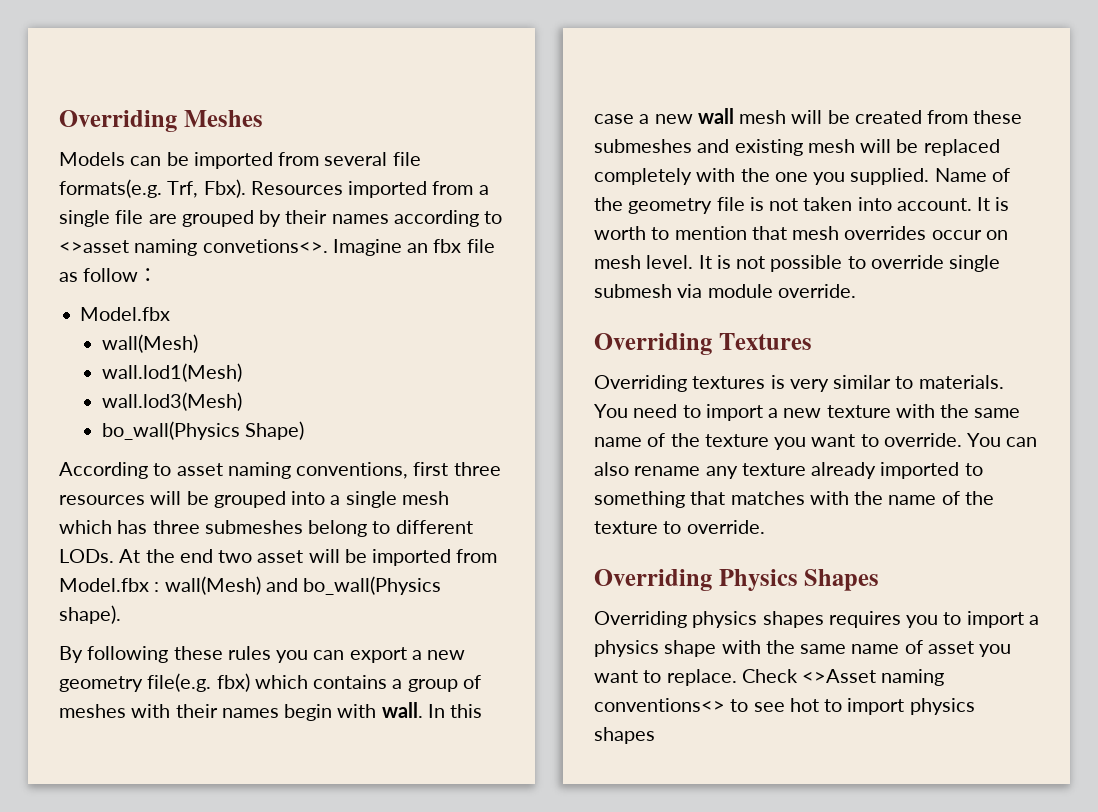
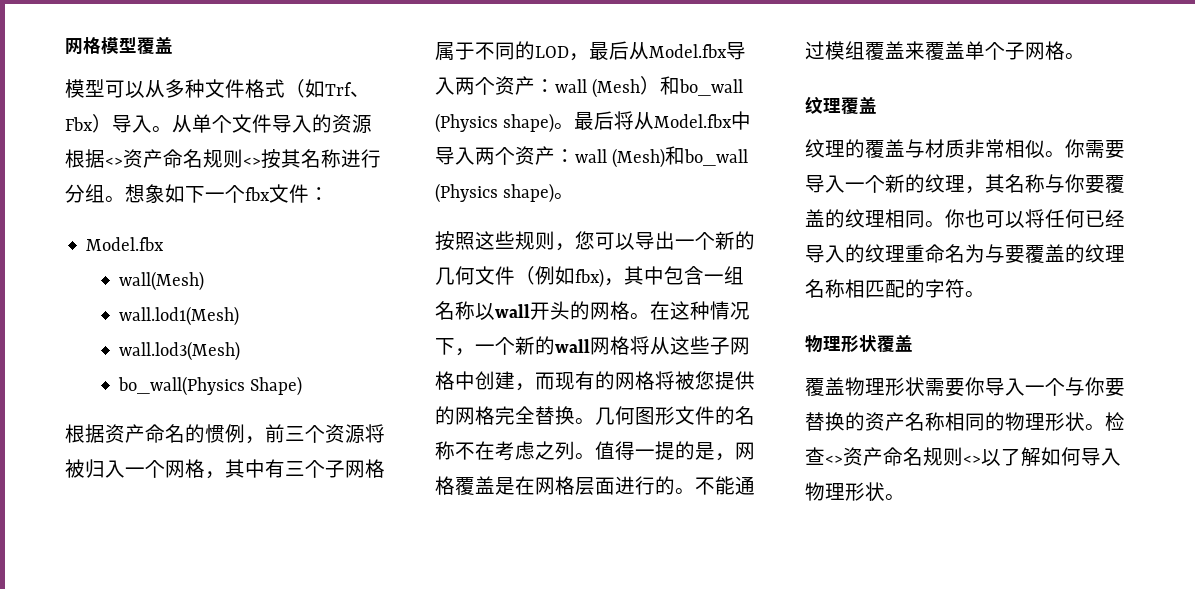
- Overriding Meshes
- Models can be imported from several file formats(e.g. Trf, Fbx). Resources imported from a single file are grouped by their names according to <>asset naming convetions<>. Imagine an fbx file as follow：
+ 网格模型覆盖
+ 模型可以从多种文件格式（如Trf、Fbx）导入。从单个文件导入的资源根据<>资产命名规则<>按其名称进行分组。想象如下一个fbx文件：
- According to asset naming conventions, first three resources will be grouped into a single mesh which has three submeshes belong to different LODs. At the end two asset will be imported from Model.fbx : wall(Mesh) and bo_wall(Physics shape).
- By following these rules you can export a new geometry file(e.g. fbx) which contains a group of meshes with their names begin with wall. In this case a new wall mesh will be created from these submeshes and existing mesh will be replaced completely with the one you supplied. Name of the geometry file is not taken into account. It is worth to mention that mesh overrides occur on mesh level. It is not possible to override single submesh via module override.
- Overriding Textures
- Overriding textures is very similar to materials. You need to import a new texture with the same name of the texture you want to override. You can also rename any texture already imported to something that matches with the name of the texture to override.
- Overriding Physics Shapes
- Overriding physics shapes requires you to import a physics shape with the same name of asset you want to replace. Check <>Asset naming conventions<> to see hot to import physics shapes
+ 根据资产命名的惯例，前三个资源将被归入一个网格，其中有三个子网格属于不同的LOD，最后从Model.fbx导入两个资产：wall (Mesh）和bo_wall (Physics shape)。最后将从Model.fbx中导入两个资产：wall (Mesh)和bo_wall (Physics shape)。
+ 按照这些规则，您可以导出一个新的几何文件（例如fbx)，其中包含一组名称以wall开头的网格。在这种情况下，一个新的wall网格将从这些子网格中创建，而现有的网格将被您提供的网格完全替换。几何图形文件的名称不在考虑之列。值得一提的是，网格覆盖是在网格层面进行的。不能通过模组覆盖来覆盖单个子网格。
+ 纹理覆盖
+ 纹理的覆盖与材质非常相似。你需要导入一个新的纹理，其名称与你要覆盖的纹理相同。你也可以将任何已经导入的纹理重命名为与要覆盖的纹理名称相匹配的字符。
+ 物理形状覆盖
+ 覆盖物理形状需要你导入一个与你要替换的资产名称相同的物理形状。检查<>资产命名规则<>以了解如何导入物理形状。

